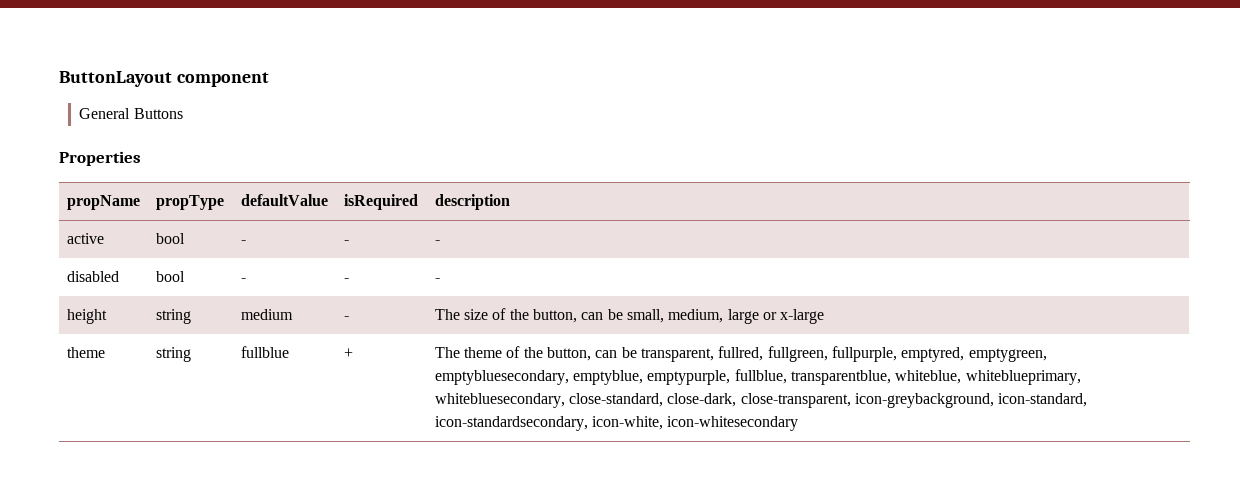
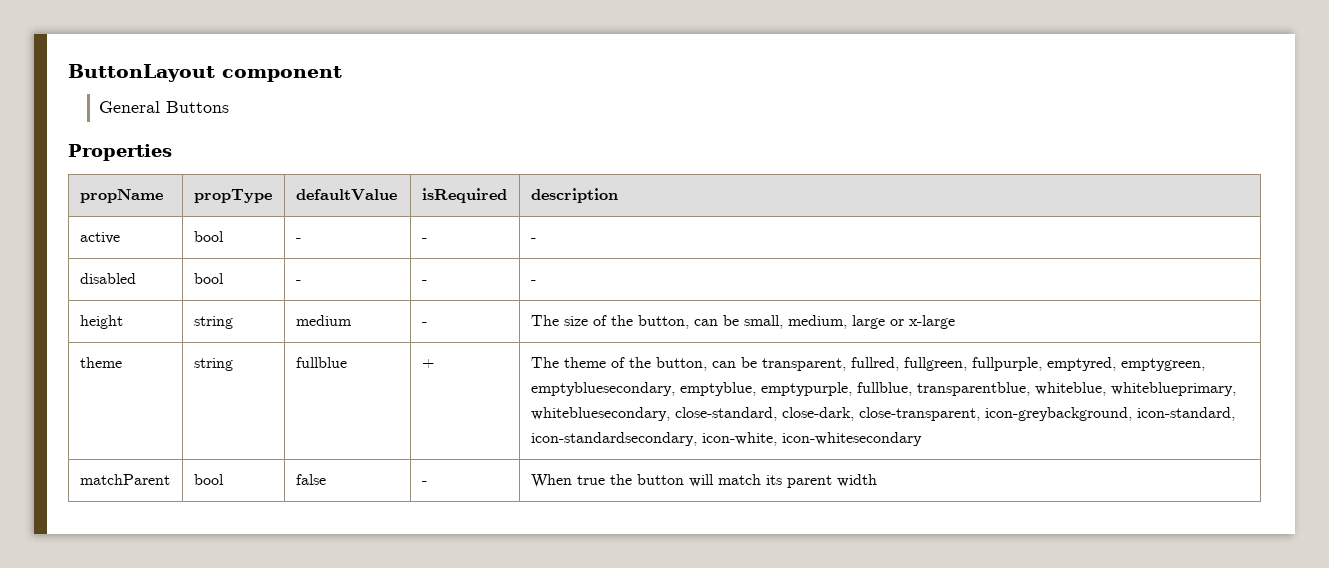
+ matchParent | bool | false | - | When true the button will match its parent width

